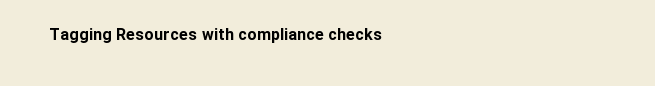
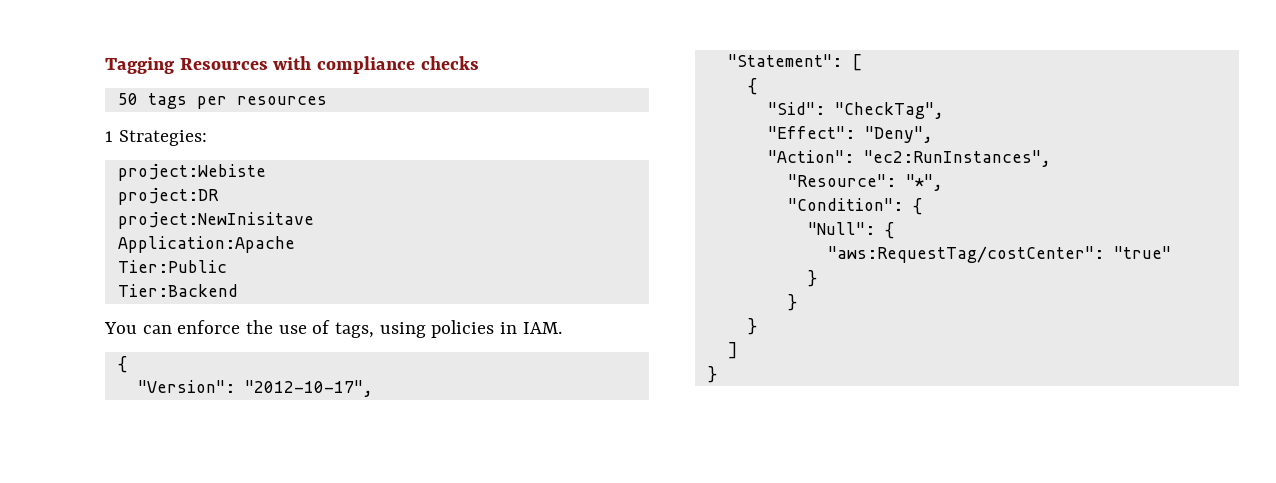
+ 50 tags per resources
+ 1 Strategies:
+ project:Webiste
+ project:DR
+ project:NewInisitave
+ Application:Apache
+ Tier:Public
+ Tier:Backend
+ You can enforce the use of tags, using policies in IAM.
+ {
+ "Version": "2012-10-17",
+ "Statement": [
+ {
+ "Sid": "CheckTag",
+ "Effect": "Deny",
+ "Action": "ec2:RunInstances",
+ "Resource": "*",
+ "Condition": {
+ "Null": {
+ "aws:RequestTag/costCenter": "true"
+ }
+ }
+ }
+ ]
+ }

